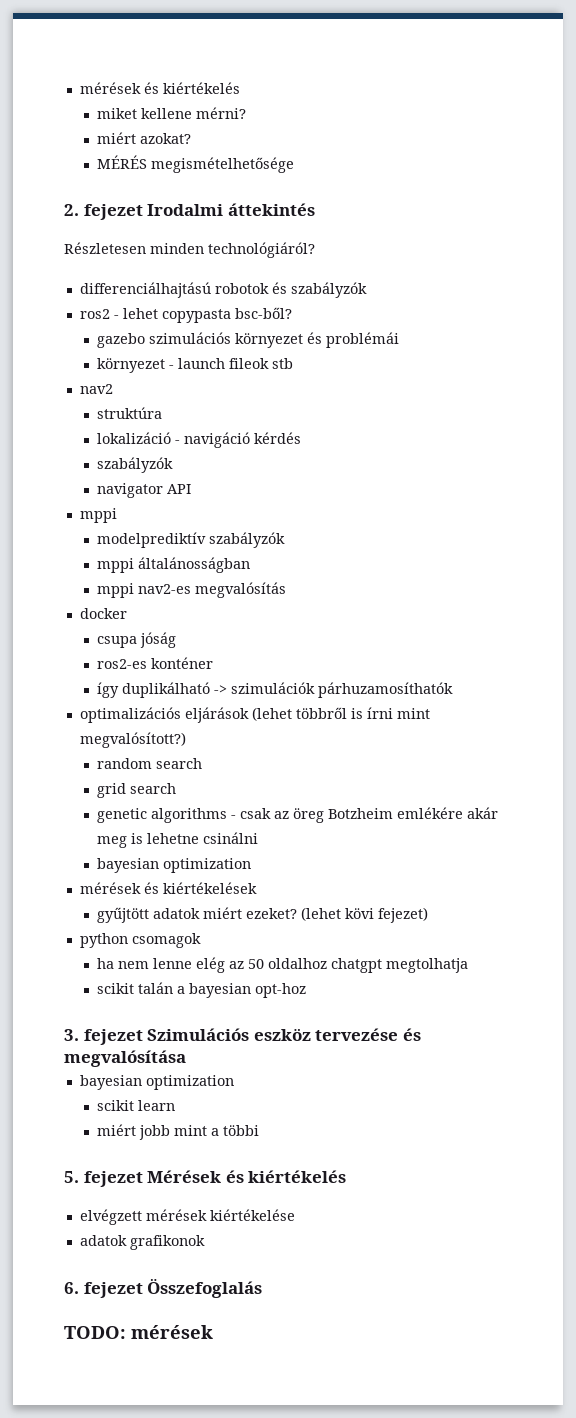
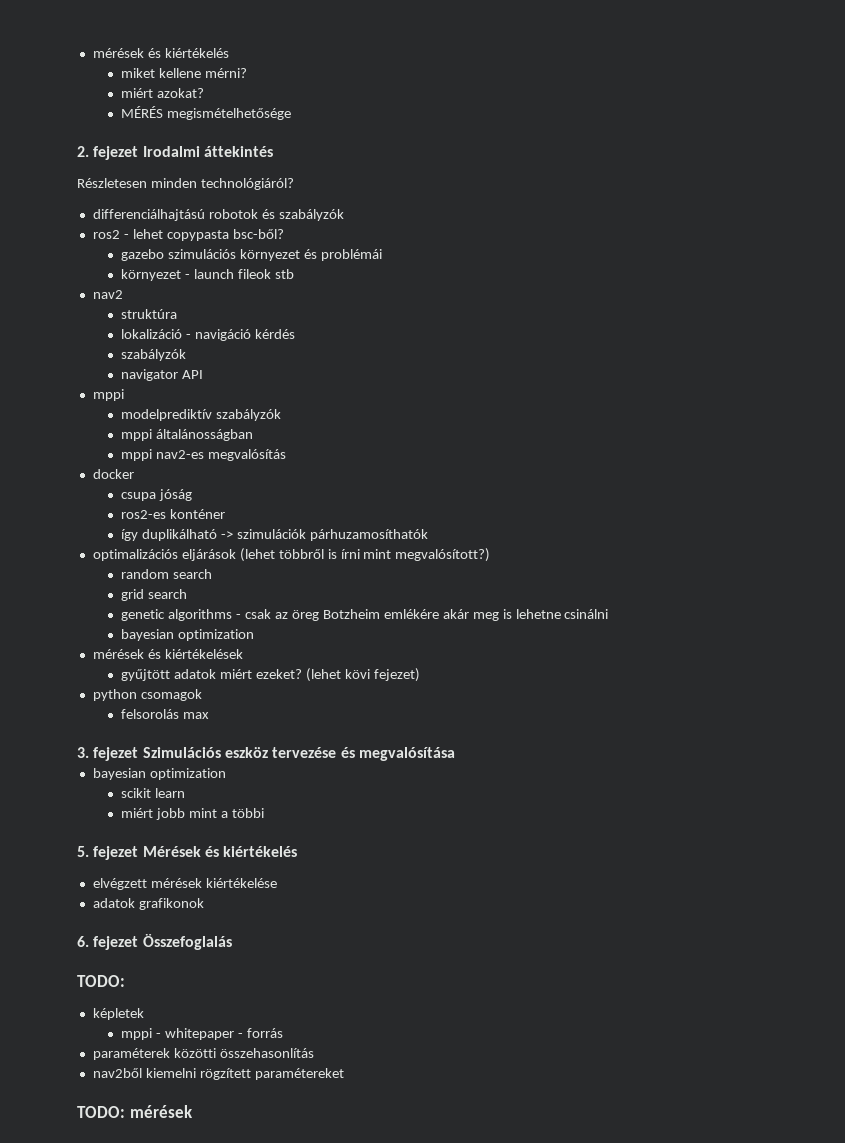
- ha nem lenne elég az 50 oldalhoz chatgpt megtolhatja
- scikit talán a bayesian opt-hoz
+ felsorolás max
  6. fejezet Összefoglalás
+ TODO:
+ képletek
+ mppi - whitepaper - forrás
+ paraméterek közötti összehasonlítás
+ nav2ből kiemelni rögzített paramétereket

